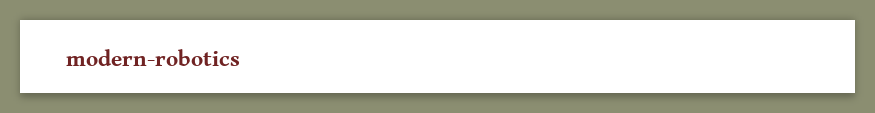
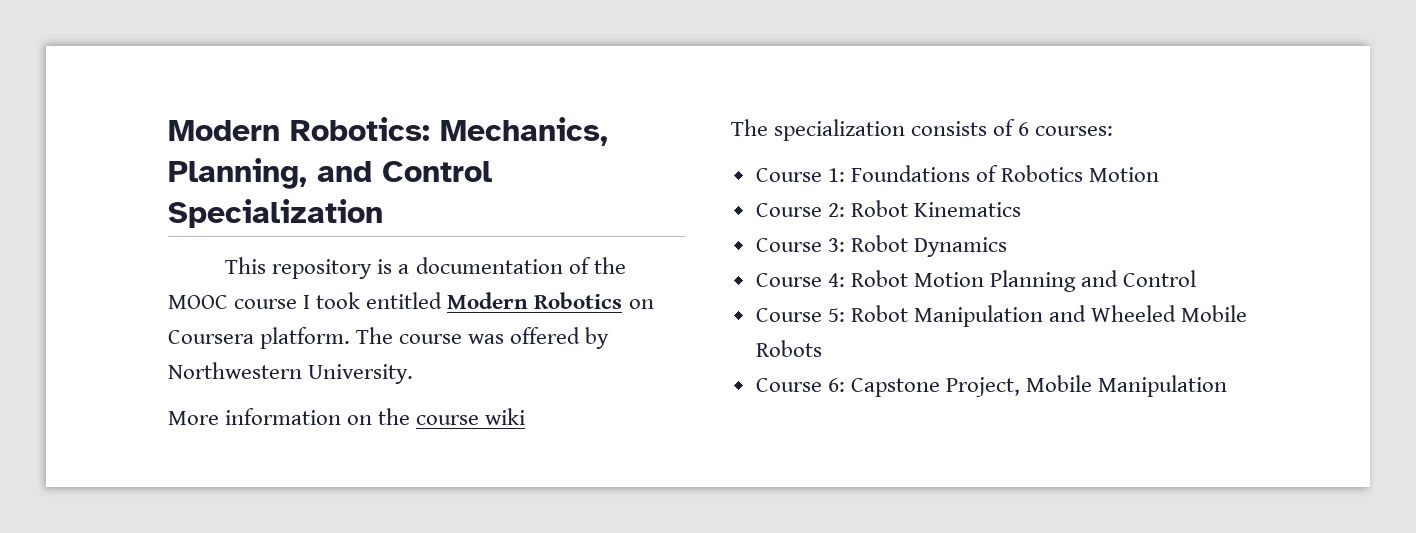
- modern-robotics
+ Modern Robotics: Mechanics, Planning, and Control Specialization
+ This repository is a documentation of the MOOC course I took entitled Modern Robotics on Coursera platform. The course was offered by Northwestern University.
+ More information on the course wiki
+ The specialization consists of 6 courses:
+ Course 1: Foundations of Robotics Motion
+ Course 2: Robot Kinematics
+ Course 3: Robot Dynamics
+ Course 4: Robot Motion Planning and Control
+ Course 5: Robot Manipulation and Wheeled Mobile Robots
+ Course 6: Capstone Project, Mobile Manipulation

